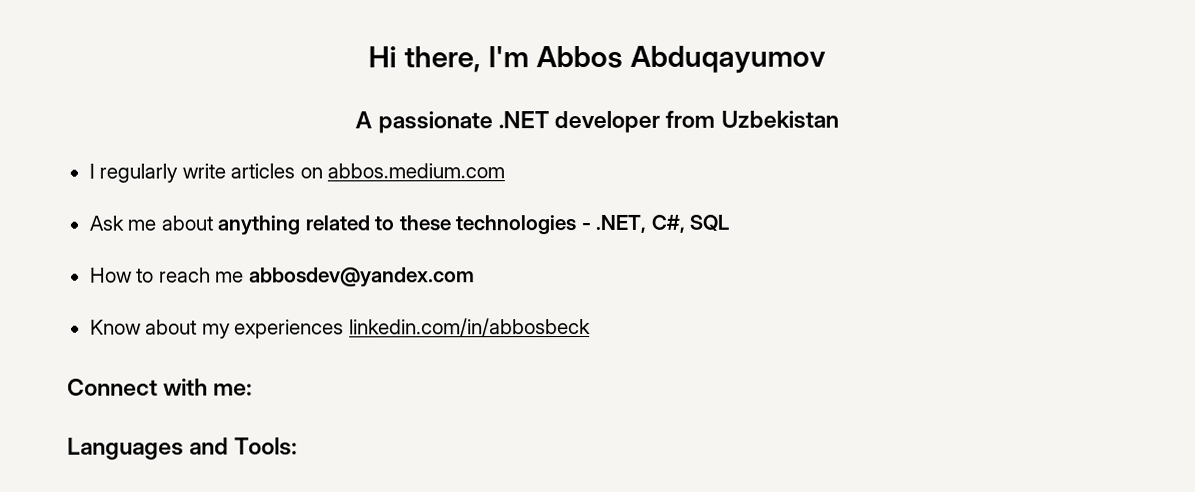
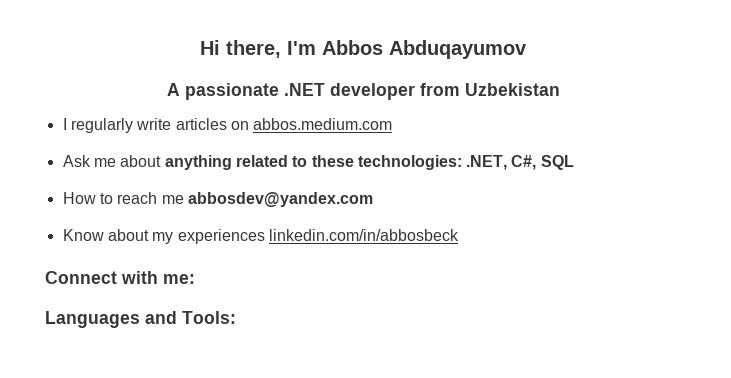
- Ask me about anything related to these technologies - .NET, C#, SQL
+ Ask me about anything related to these technologies: .NET, C#, SQL

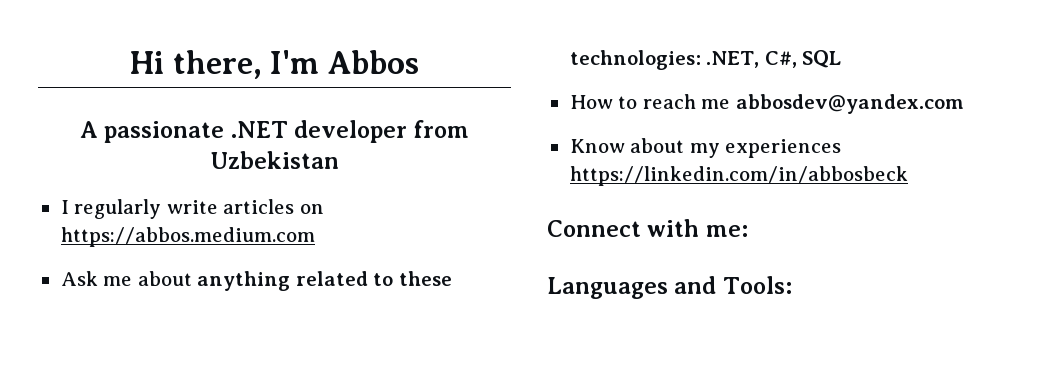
- Hi there, I'm Abbos Abduqayumov
+ Hi there, I'm Abbos
- I regularly write articles on abbos.medium.com
+ I regularly write articles on https://abbos.medium.com
- Know about my experiences linkedin.com/in/abbosbeck
+ Know about my experiences https://linkedin.com/in/abbosbeck

